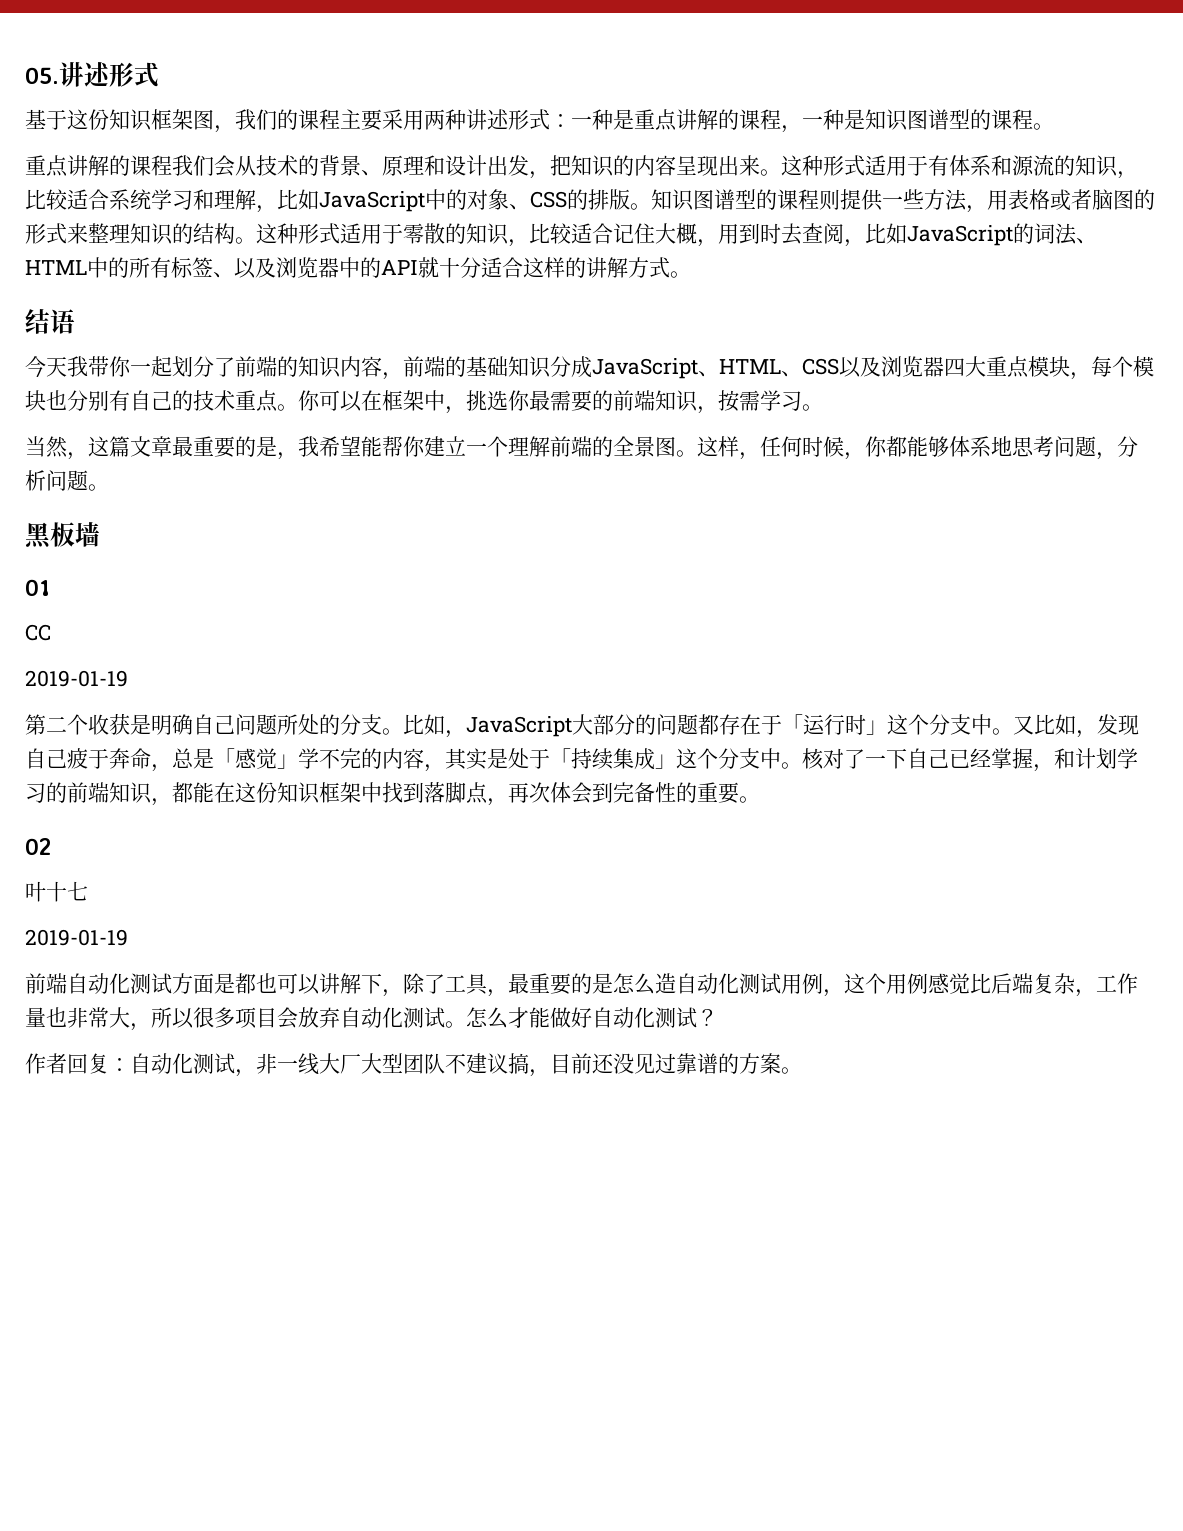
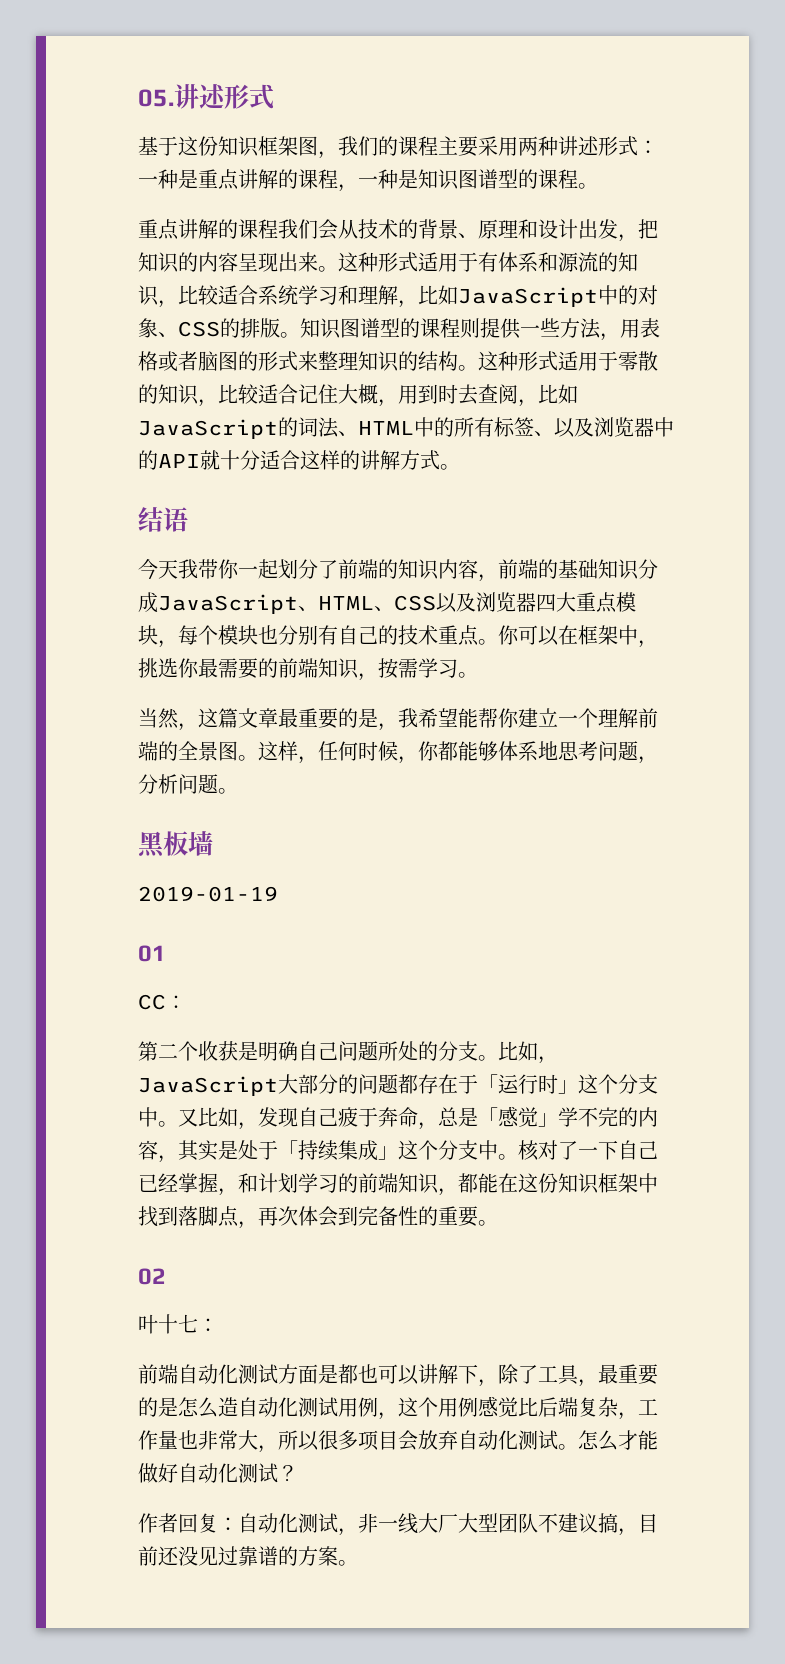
+ 2019-01-19
- CC
- 2019-01-19
+ CC：
- 叶十七
- 2019-01-19
+ 叶十七：

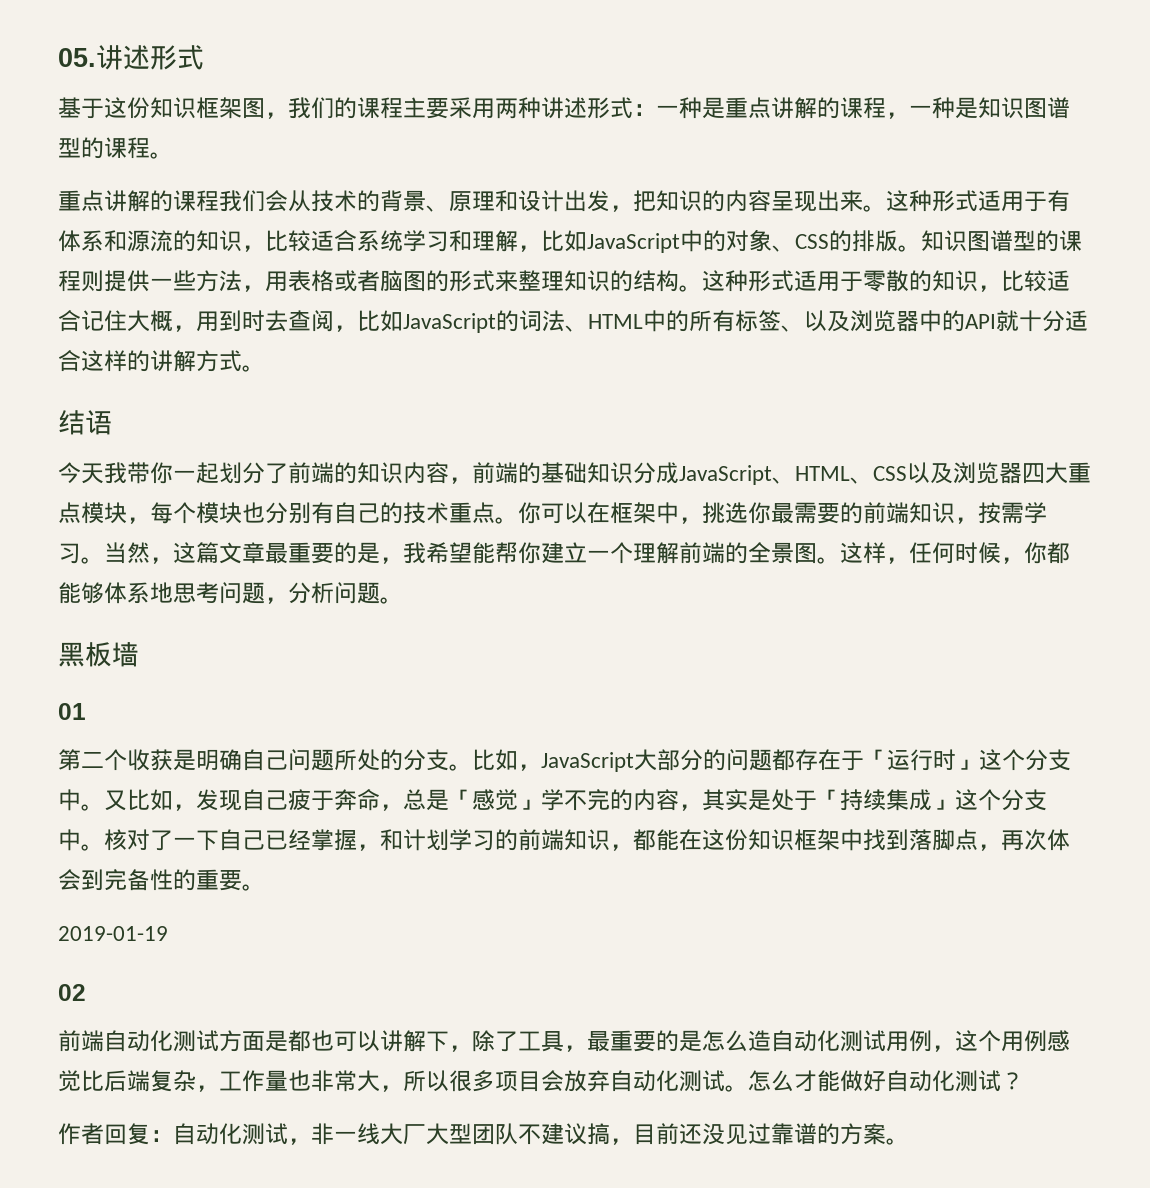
- 你可以在框架中，挑选你最需要的前端知识，按需学习。
- 当然，这篇文章最重要的是，我希望能帮你建立一个理解前端的全景图。
+ 你可以在框架中，挑选你最需要的前端知识，按需学习。当然，这篇文章最重要的是，我希望能帮你建立一个理解前端的全景图。
- 2019-01-19
- CC：
+ 2019-01-19
- 叶十七：

